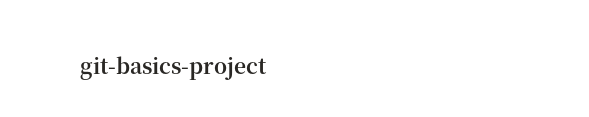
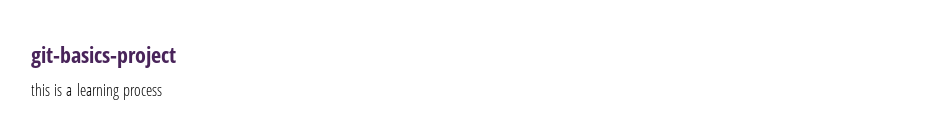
+ this is a learning process

